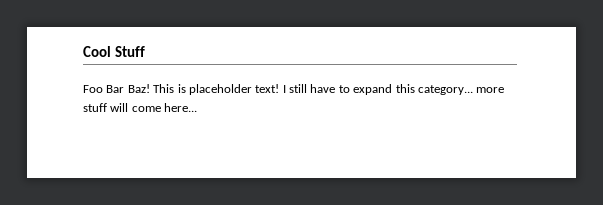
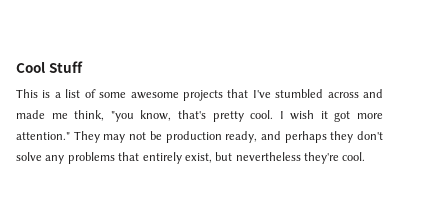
- Foo Bar Baz! This is placeholder text! I still have to expand this category... more stuff will come here...
+ This is a list of some awesome projects that I've stumbled across and made me think, "you know, that's pretty cool. I wish it got more attention." They may not be production ready, and perhaps they don't solve any problems that entirely exist, but nevertheless they're cool.

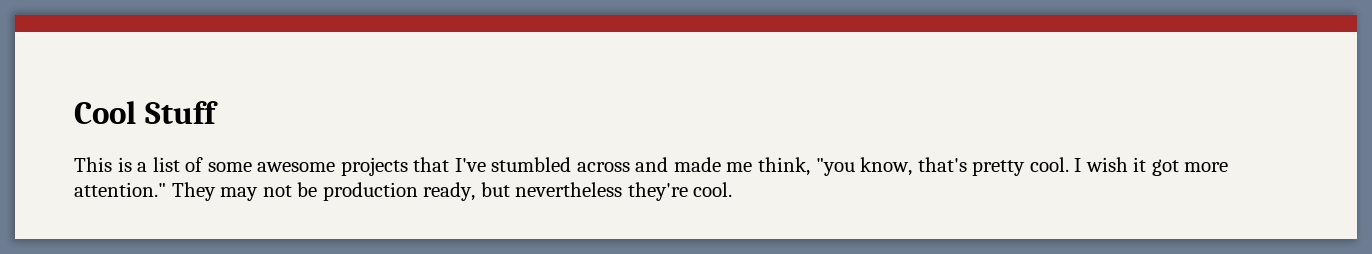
- They may not be production ready, and perhaps they don't solve any problems that entirely exist, but nevertheless they're cool.
+ They may not be production ready, but nevertheless they're cool.

